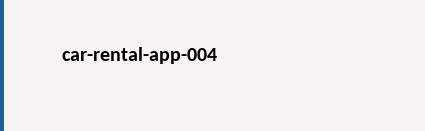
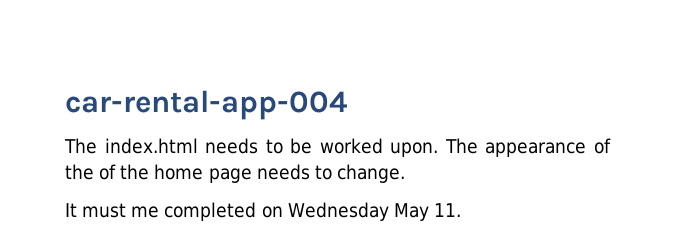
+ The index.html needs to be worked upon. The appearance of the of the home page needs to change.
+ It must me completed on Wednesday May 11.

